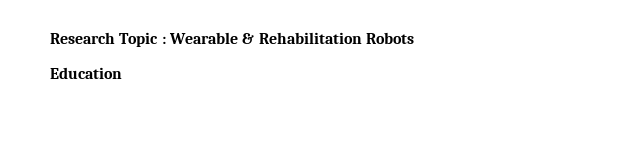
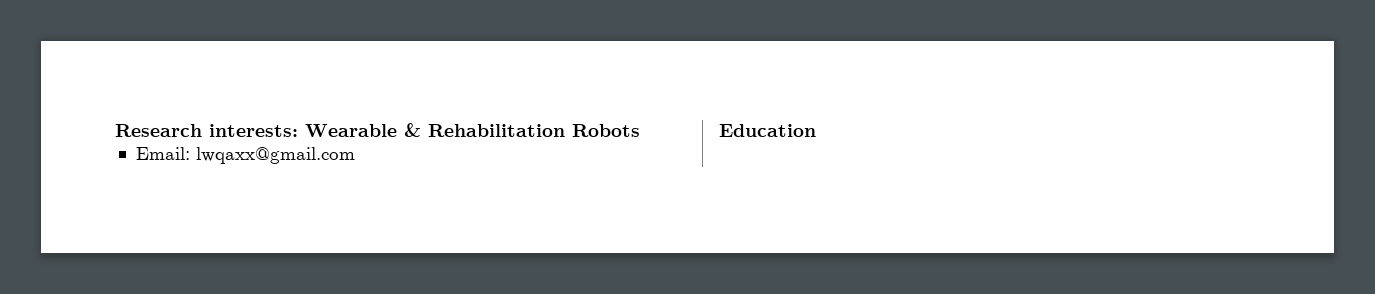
- Research Topic : Wearable & Rehabilitation Robots
+ Research interests: Wearable & Rehabilitation Robots
+ Email: lwqaxx@gmail.com

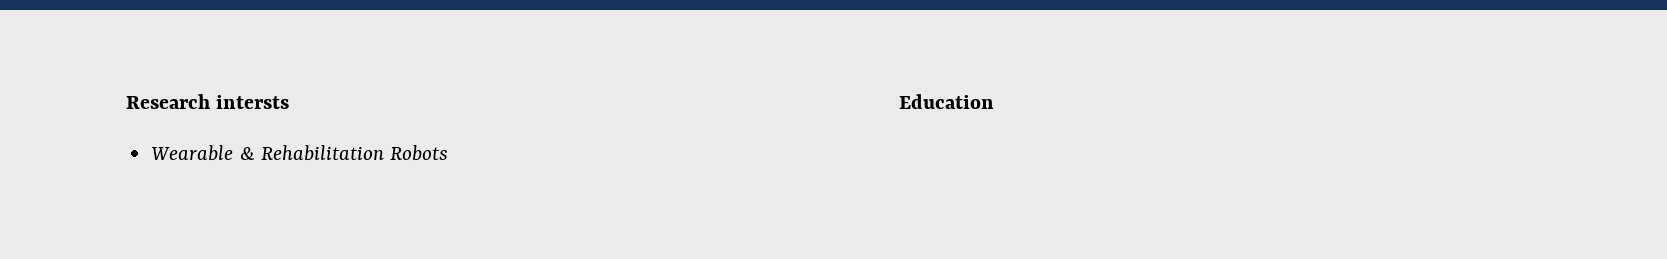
- Research interests: Wearable & Rehabilitation Robots
+ Research intersts
+ Wearable & Rehabilitation Robots
- Email: lwqaxx@gmail.com

